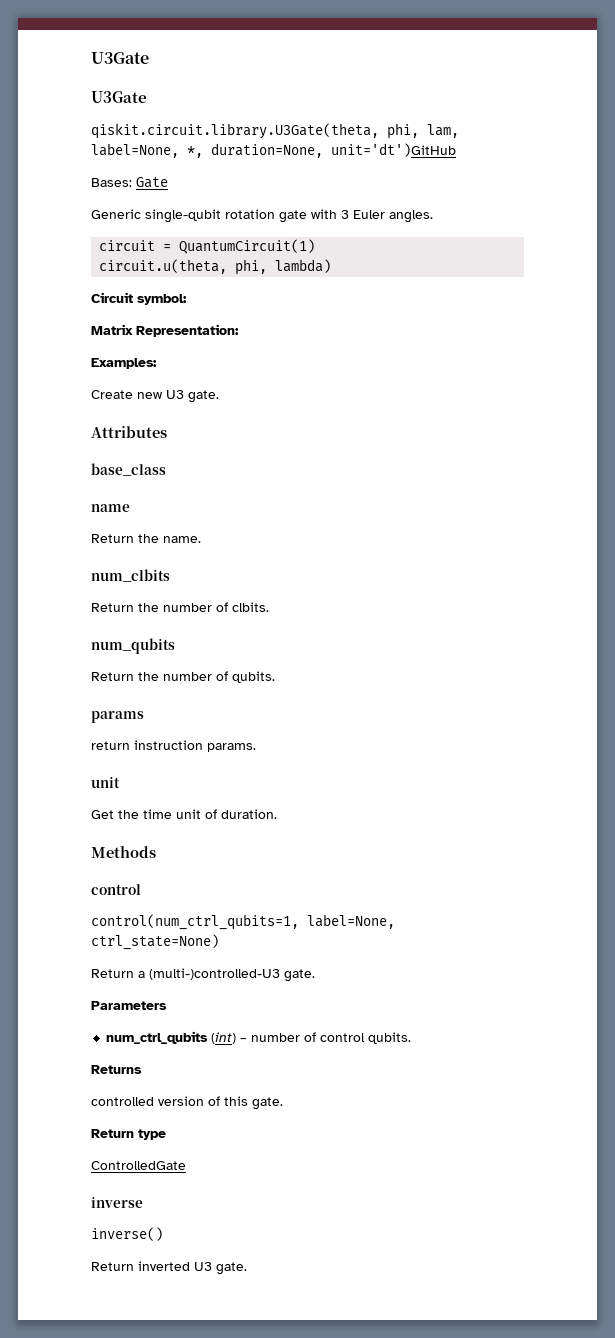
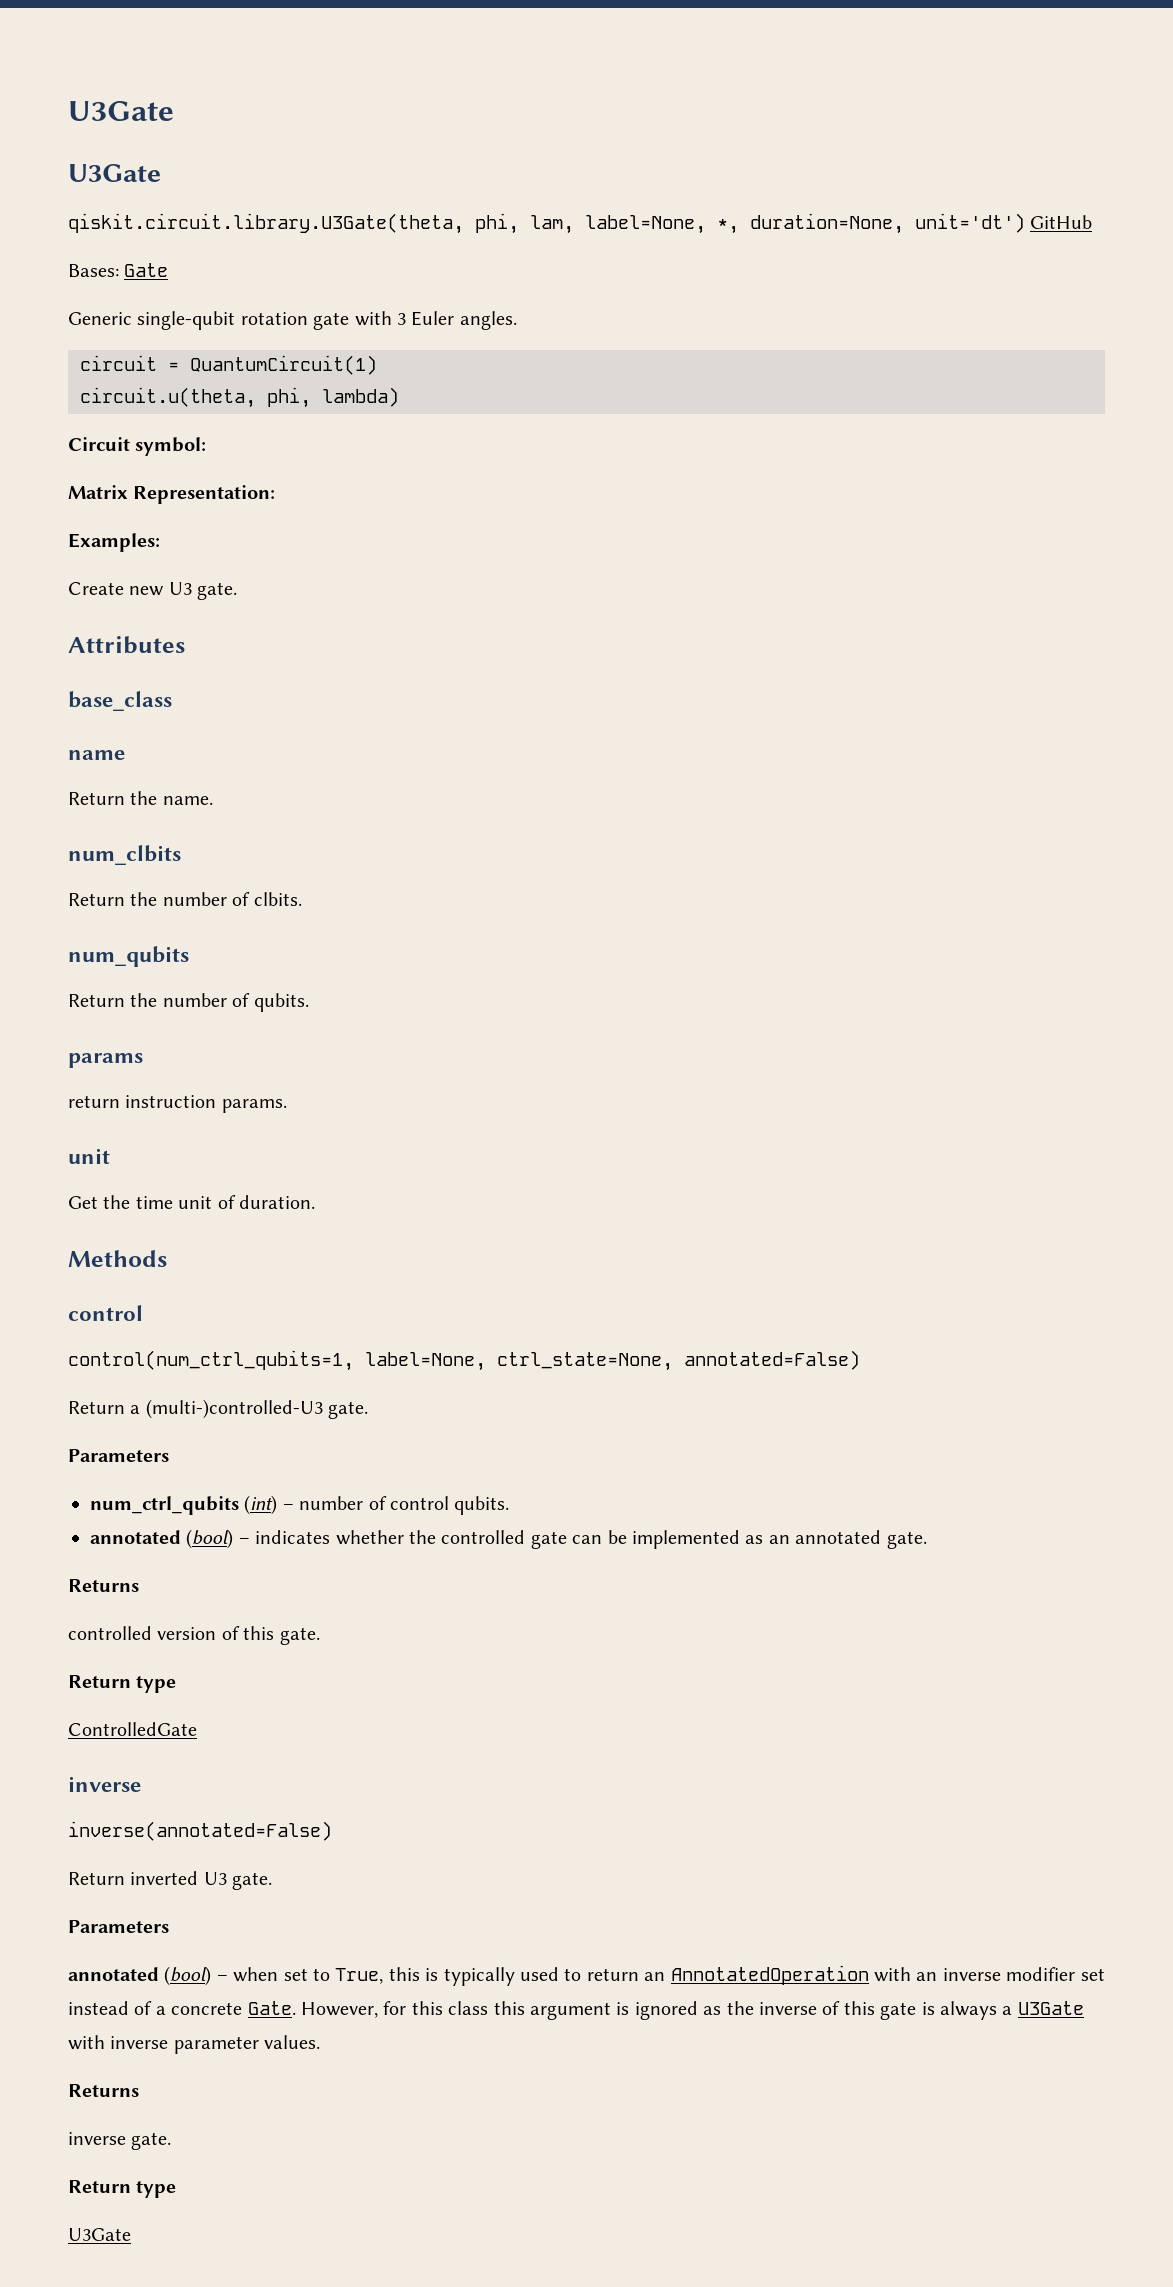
- qiskit.circuit.library.U3Gate(theta, phi, lam, label=None, *, duration=None, unit='dt')GitHub
+ qiskit.circuit.library.U3Gate(theta, phi, lam, label=None, *, duration=None, unit='dt') GitHub
- control(num_ctrl_qubits=1, label=None, ctrl_state=None)
+ control(num_ctrl_qubits=1, label=None, ctrl_state=None, annotated=False)
+ annotated (bool) – indicates whether the controlled gate can be implemented as an annotated gate.
- inverse()
+ inverse(annotated=False)
  Return inverted U3 gate.
+ Parameters
+ annotated (bool) – when set to True, this is typically used to return an AnnotatedOperation with an inverse modifier set instead of a concrete Gate. However, for this class this argument is ignored as the inverse of this gate is always a U3Gate with inverse parameter values.
+ Returns
+ inverse gate.
+ Return type
+ U3Gate

